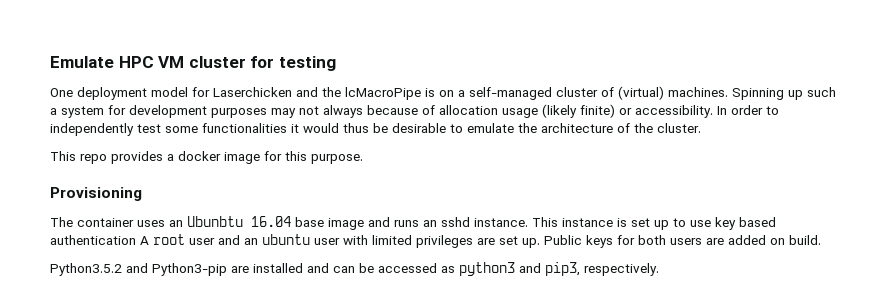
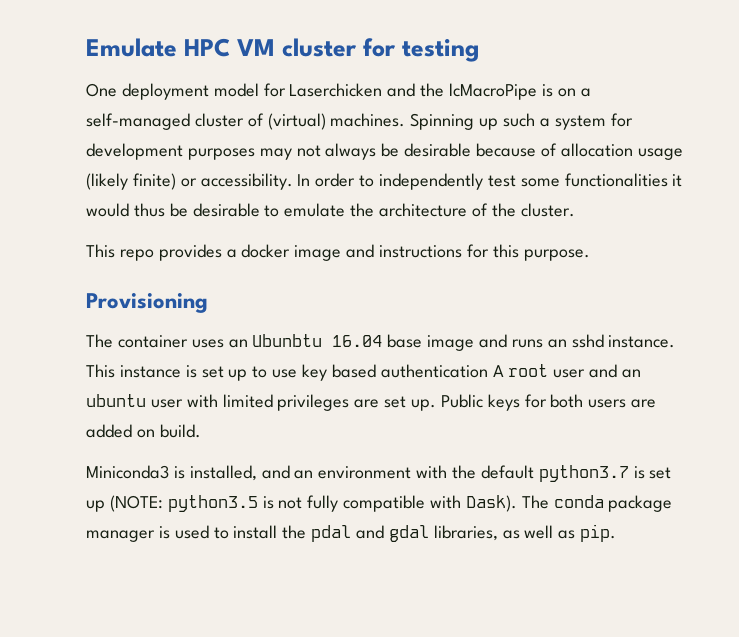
- Spinning up such a system for development purposes may not always because of allocation usage (likely finite) or accessibility.
+ Spinning up such a system for development purposes may not always be desirable because of allocation usage (likely finite) or accessibility.
- This repo provides a docker image for this purpose.
+ This repo provides a docker image and instructions for this purpose.
- Python3.5.2 and Python3-pip are installed and can be accessed as python3 and pip3, respectively.
+ Miniconda3 is installed, and an environment with the default python3.7 is set up (NOTE: python3.5 is not fully compatible with Dask). The conda package manager is used to install the pdal and gdal libraries, as well as pip.

